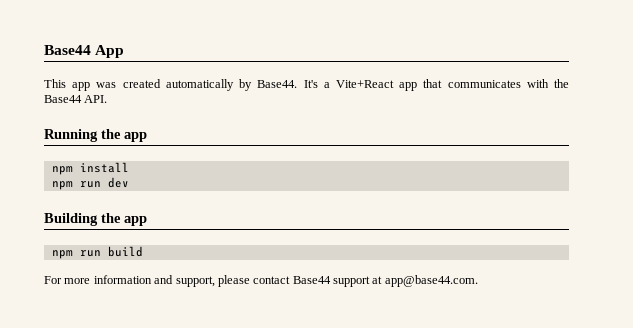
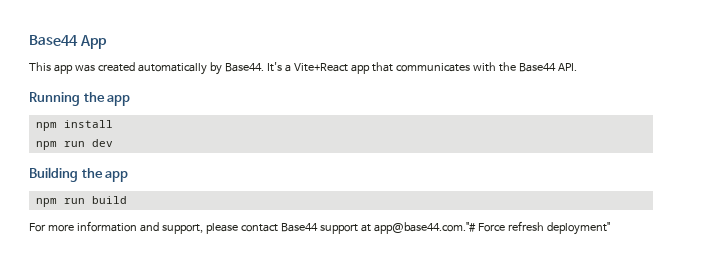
- For more information and support, please contact Base44 support at app@base44.com.
+ For more information and support, please contact Base44 support at app@base44.com."# Force refresh deployment"

